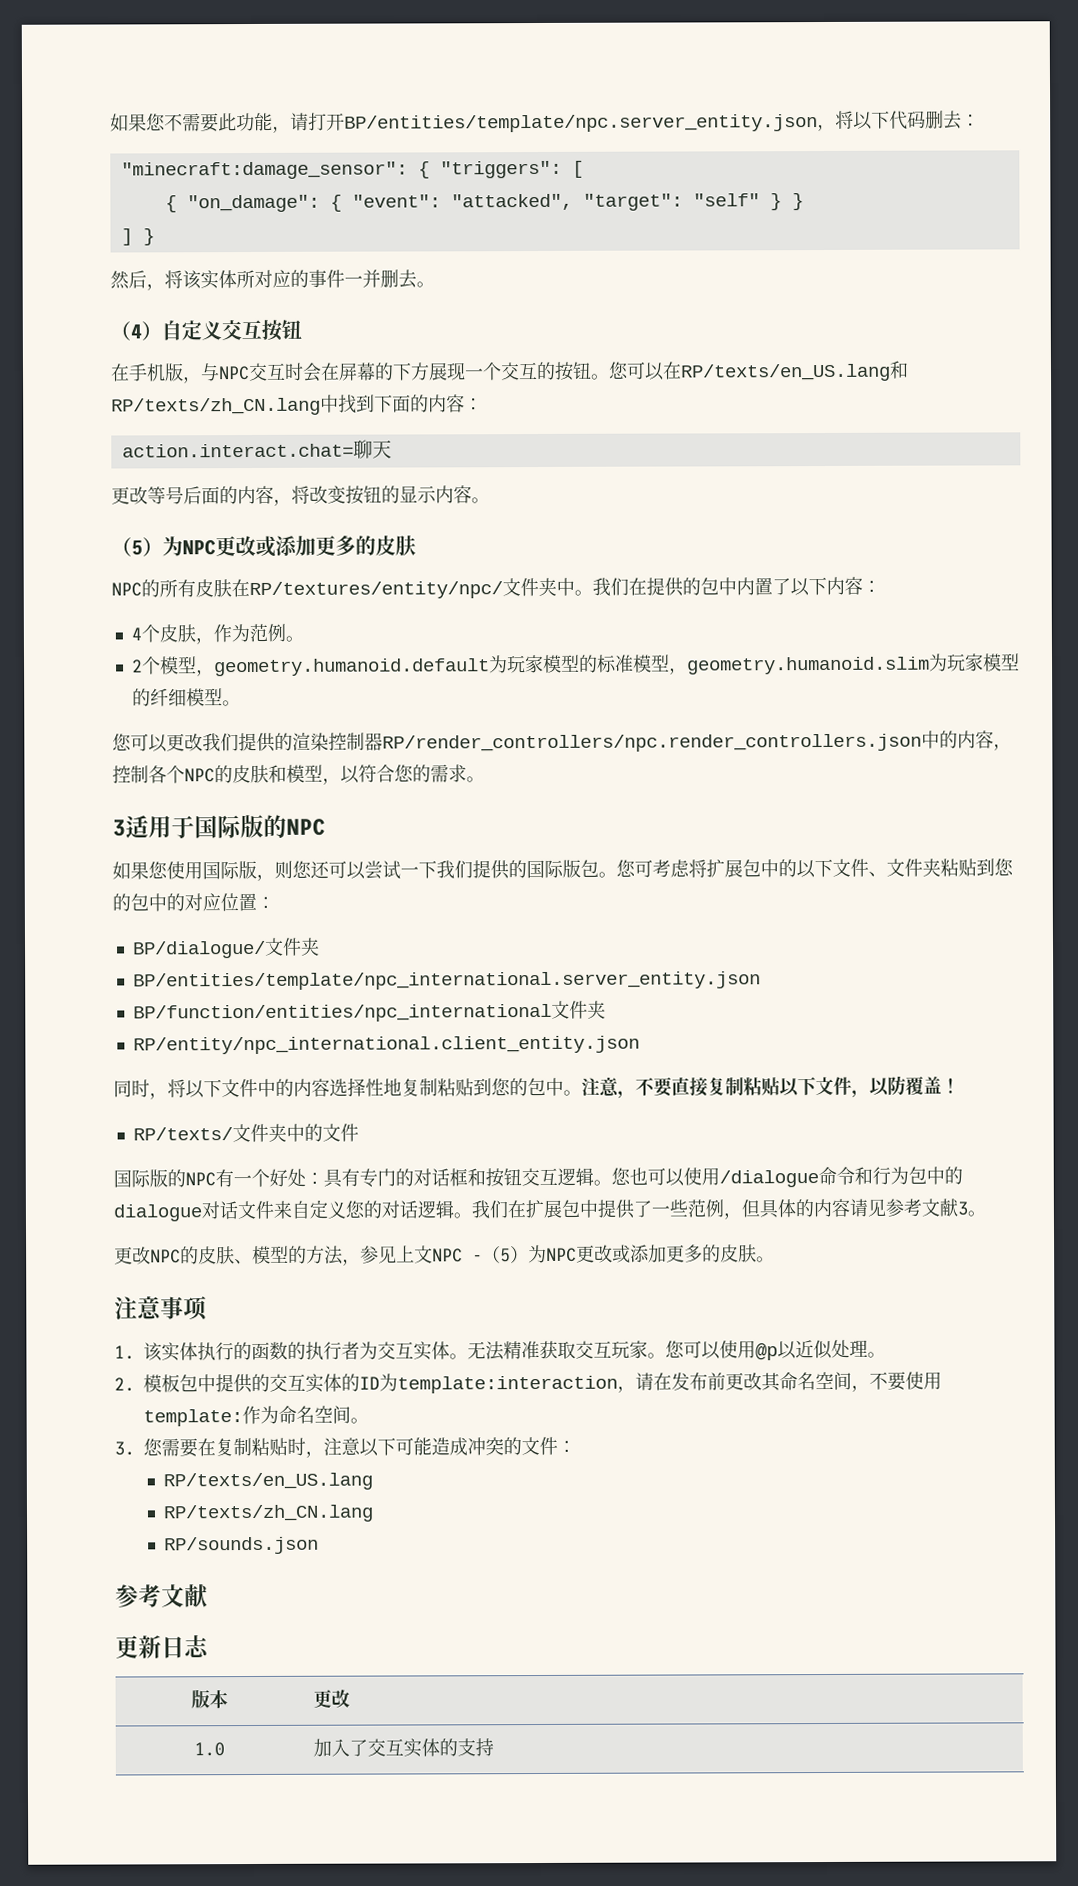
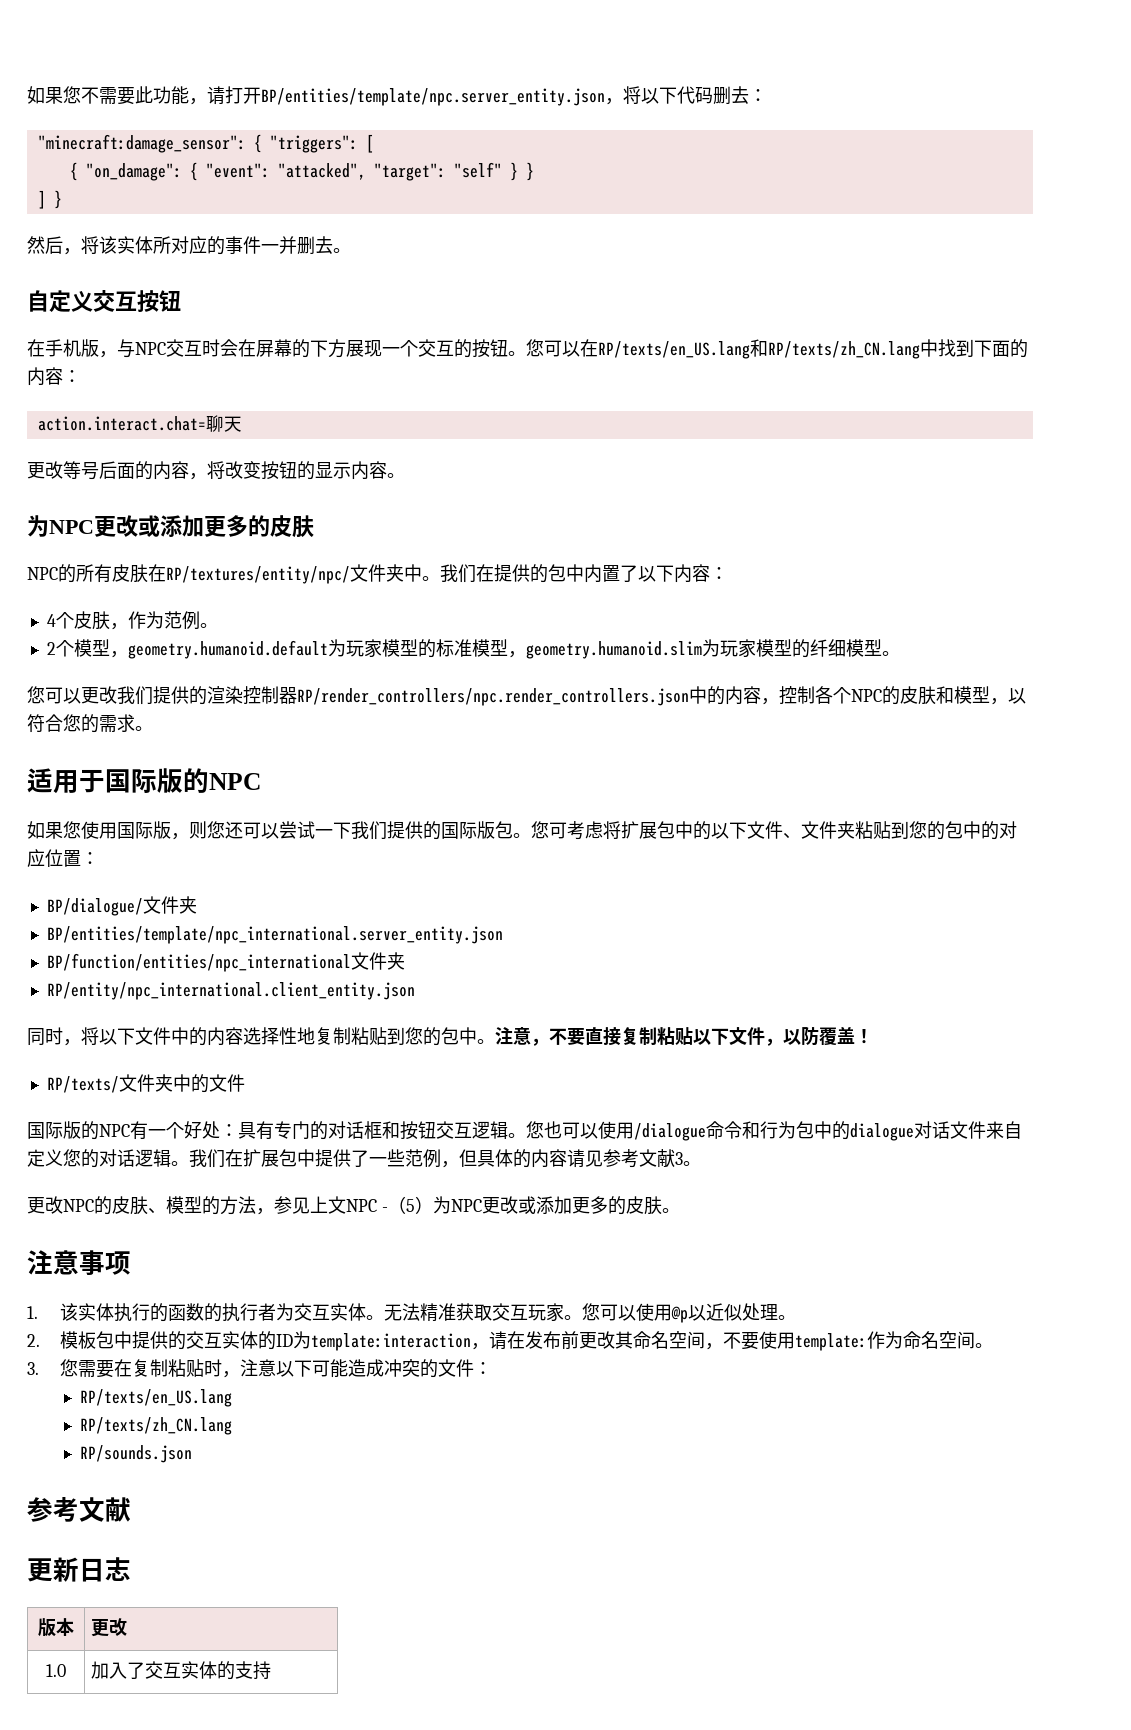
- （4）自定义交互按钮
+ 自定义交互按钮
  更改等号后面的内容，将改变按钮的显示内容。
- （5）为NPC更改或添加更多的皮肤
+ 为NPC更改或添加更多的皮肤
- 3适用于国际版的NPC
+ 适用于国际版的NPC

